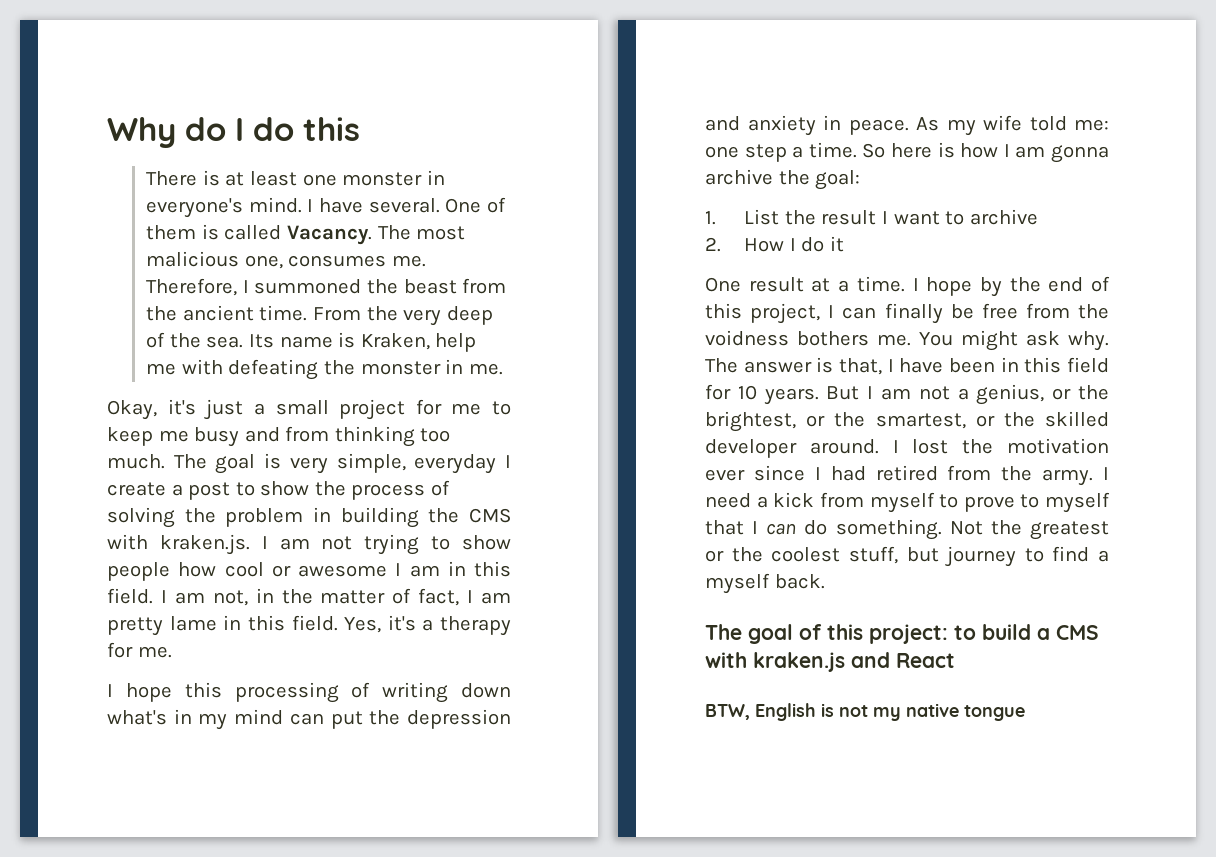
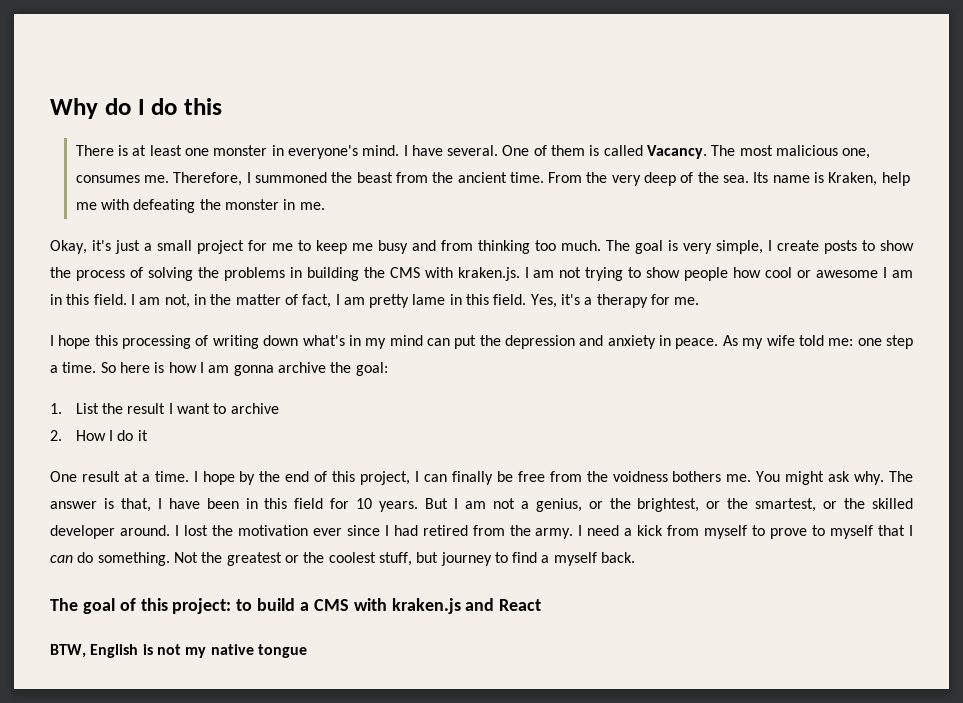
- The goal is very simple, everyday I create a post to show the process of solving the problem in building the CMS with kraken.js. I am not trying to show people how cool or awesome I am in this field.
+ The goal is very simple, I create posts to show the process of solving the problems in building the CMS with kraken.js. I am not trying to show people how cool or awesome I am in this field.

